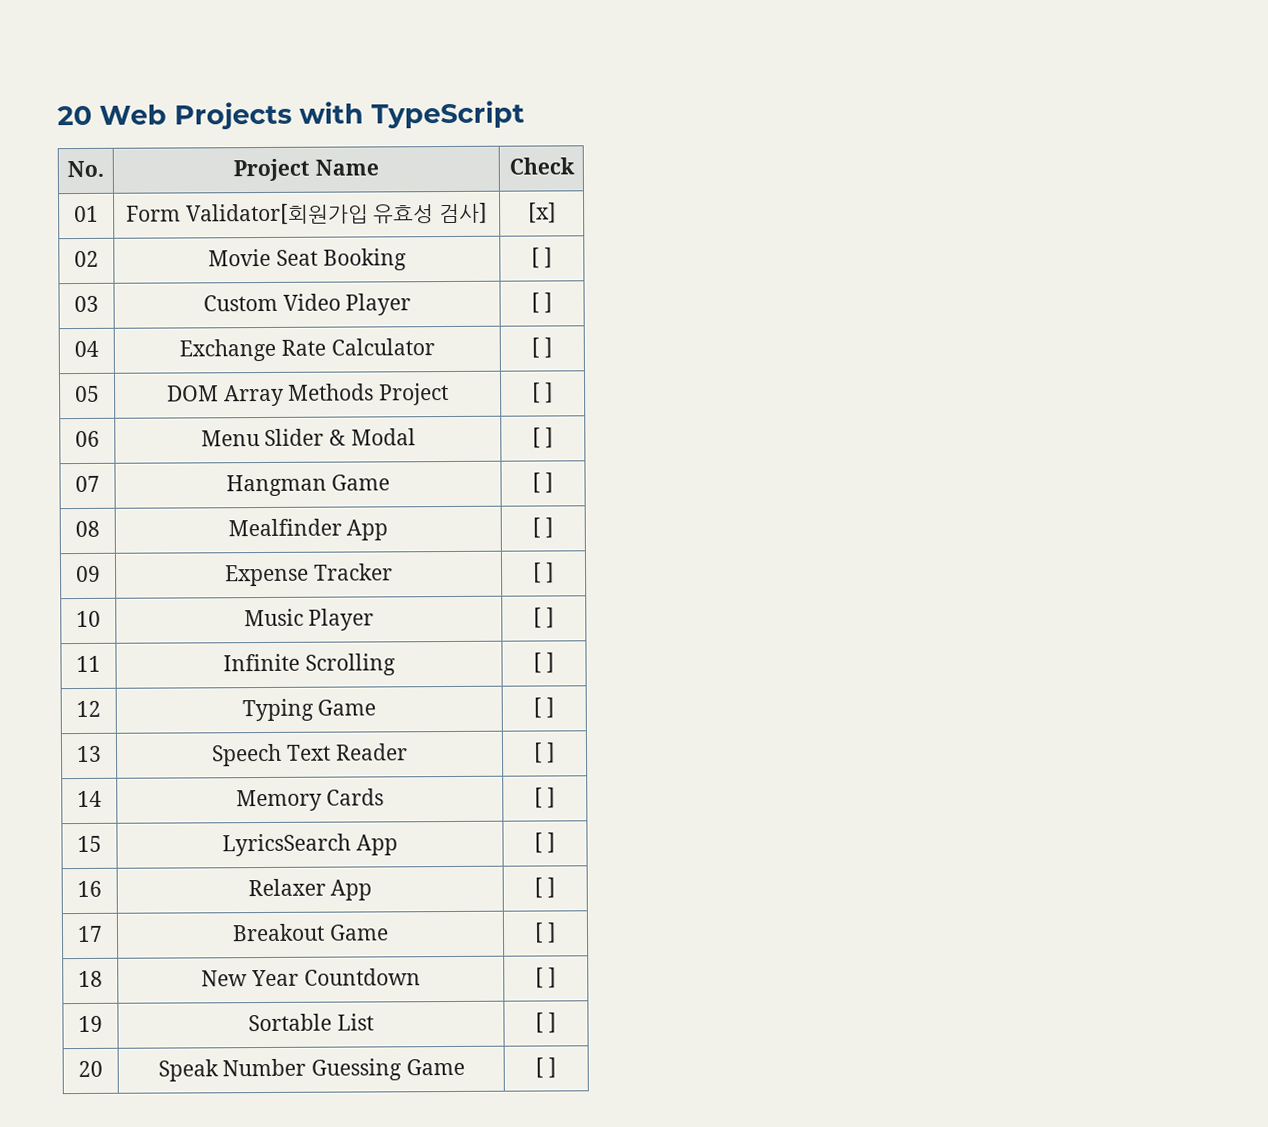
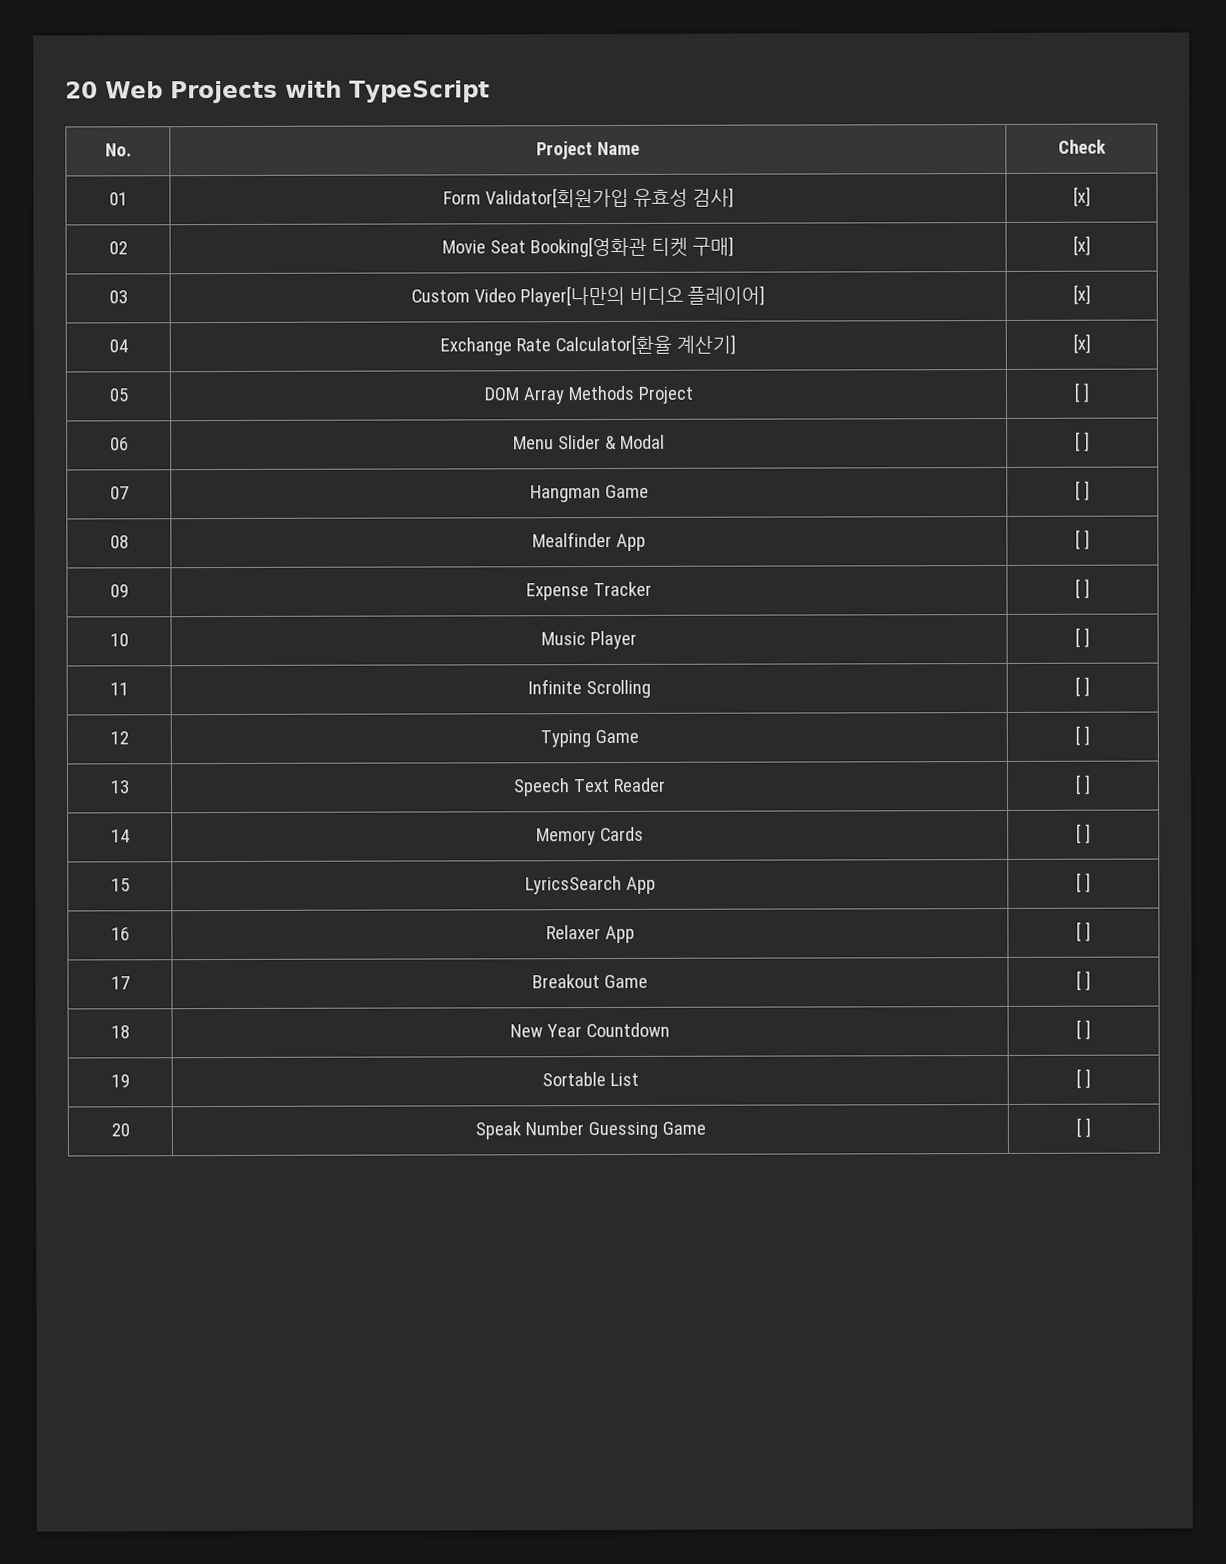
- 02 | Movie Seat Booking | [ ]
+ 02 | Movie Seat Booking[영화관 티켓 구매] | [x]
- 03 | Custom Video Player | [ ]
+ 03 | Custom Video Player[나만의 비디오 플레이어] | [x]
- 04 | Exchange Rate Calculator | [ ]
+ 04 | Exchange Rate Calculator[환율 계산기] | [x]

